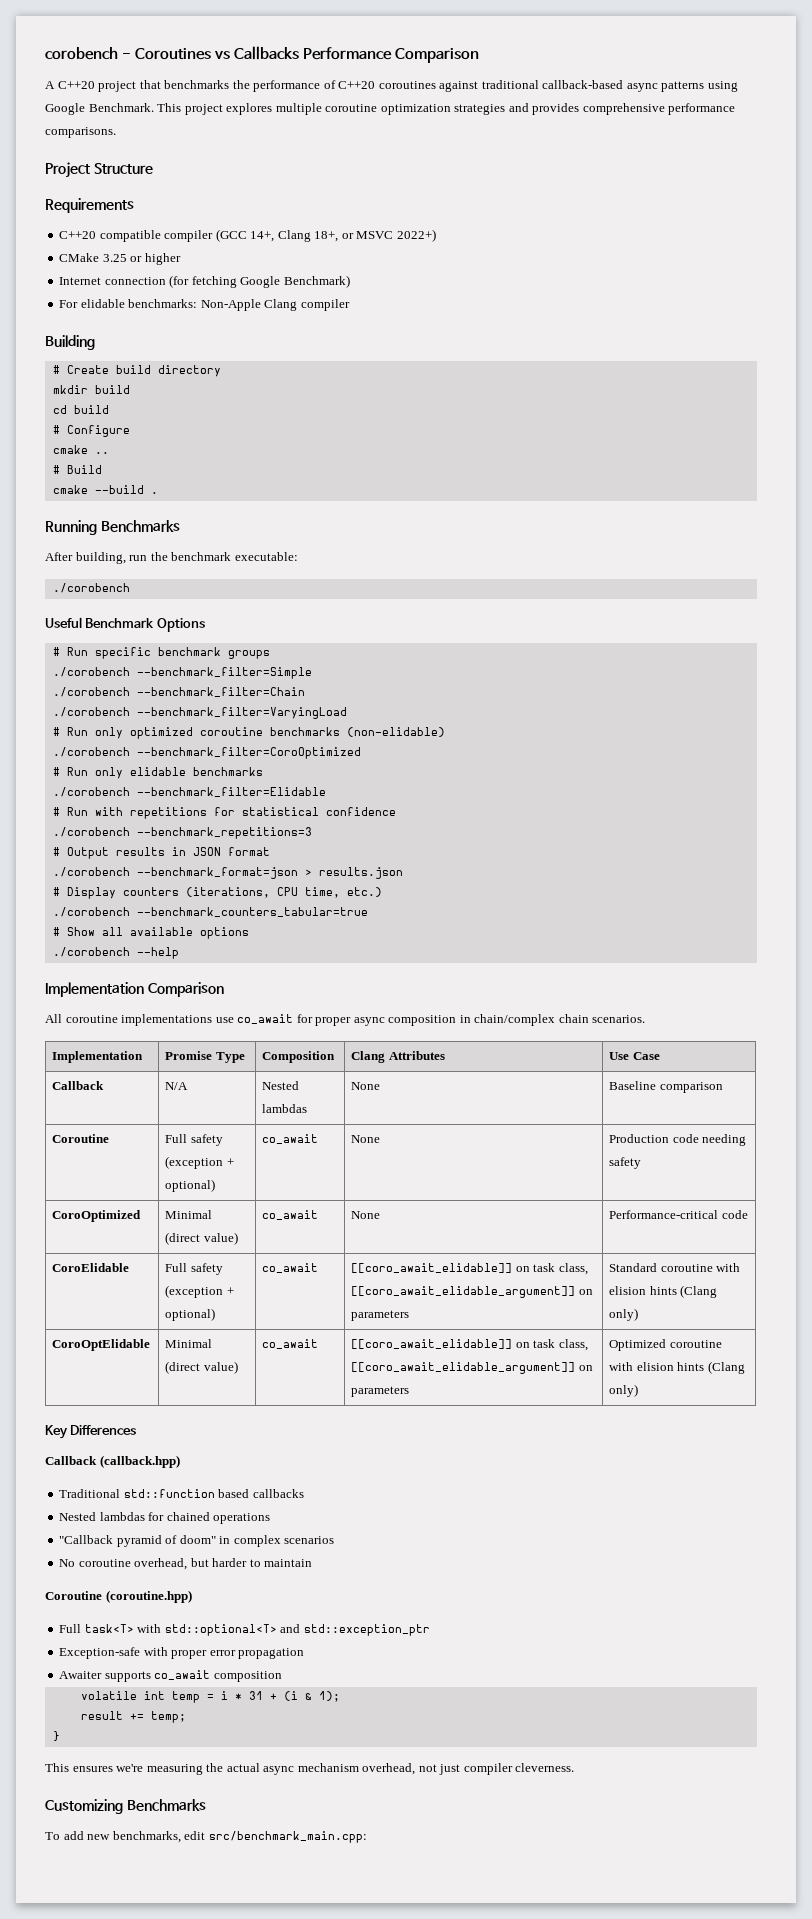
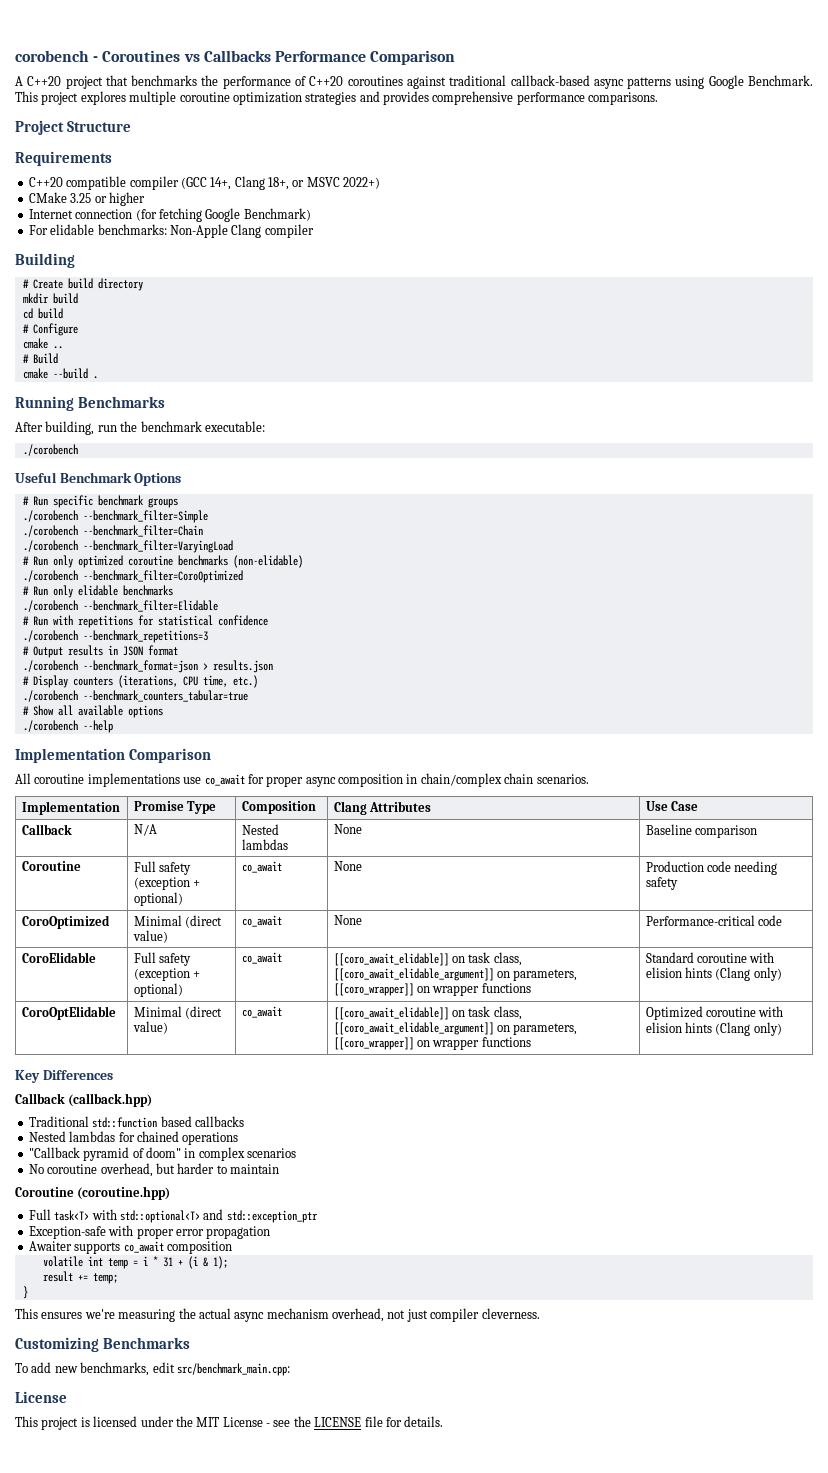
- CoroElidable | Full safety (exception + optional) | co_await | [[coro_await_elidable]] on task class, [[coro_await_elidable_argument]] on parameters | Standard coroutine with elision hints (Clang only)
+ CoroElidable | Full safety (exception + optional) | co_await | [[coro_await_elidable]] on task class, [[coro_await_elidable_argument]] on parameters, [[coro_wrapper]] on wrapper functions | Standard coroutine with elision hints (Clang only)
- CoroOptElidable | Minimal (direct value) | co_await | [[coro_await_elidable]] on task class, [[coro_await_elidable_argument]] on parameters | Optimized coroutine with elision hints (Clang only)
+ CoroOptElidable | Minimal (direct value) | co_await | [[coro_await_elidable]] on task class, [[coro_await_elidable_argument]] on parameters, [[coro_wrapper]] on wrapper functions | Optimized coroutine with elision hints (Clang only)
  To add new benchmarks, edit src/benchmark_main.cpp:
+ License
+ This project is licensed under the MIT License - see the LICENSE file for details.

